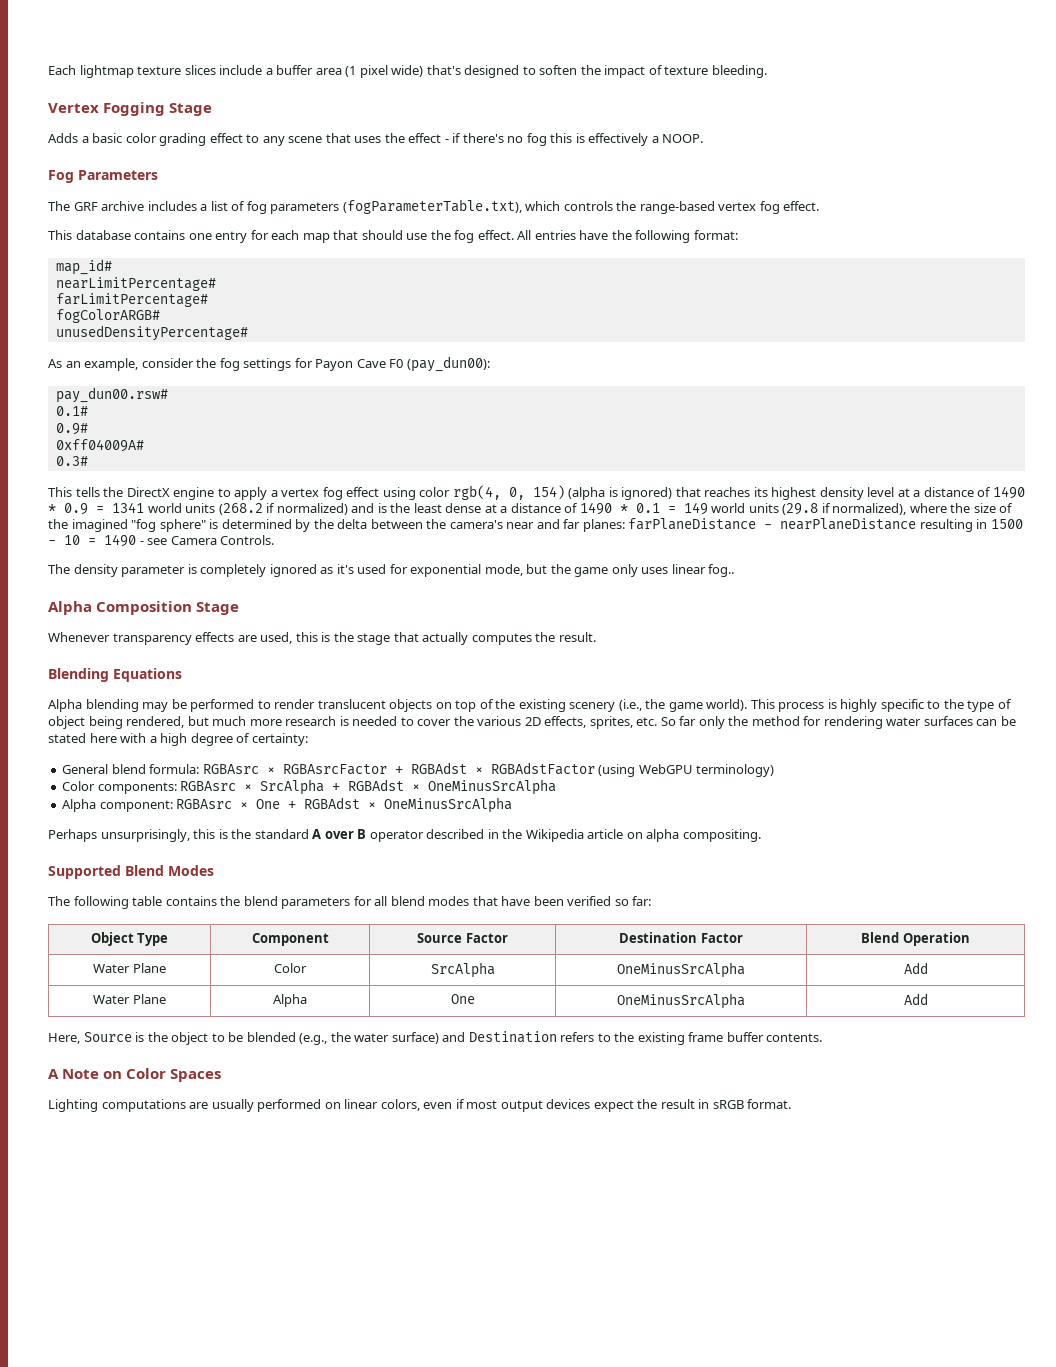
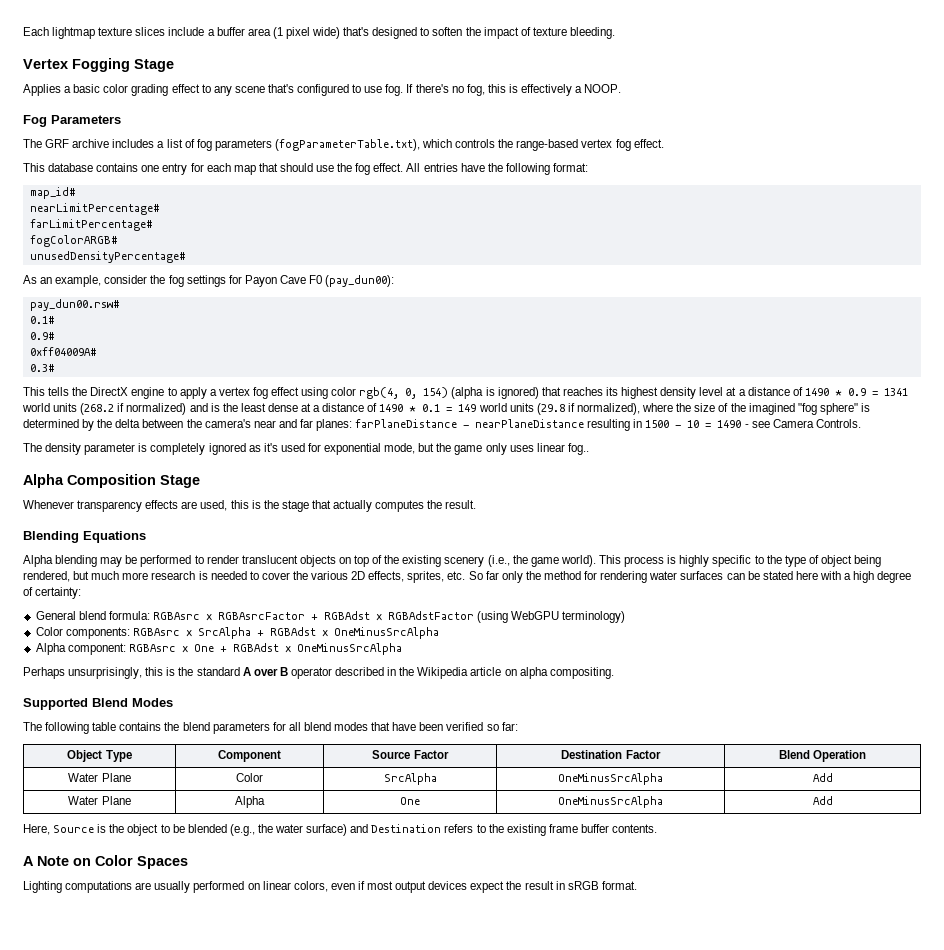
- Adds a basic color grading effect to any scene that uses the effect - if there's no fog this is effectively a NOOP.
+ Applies a basic color grading effect to any scene that's configured to use fog. If there's no fog, this is effectively a NOOP.

